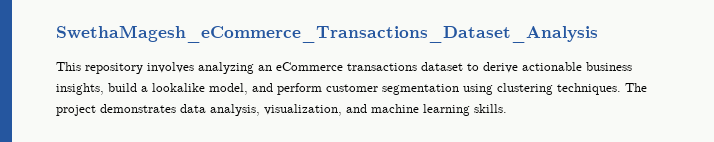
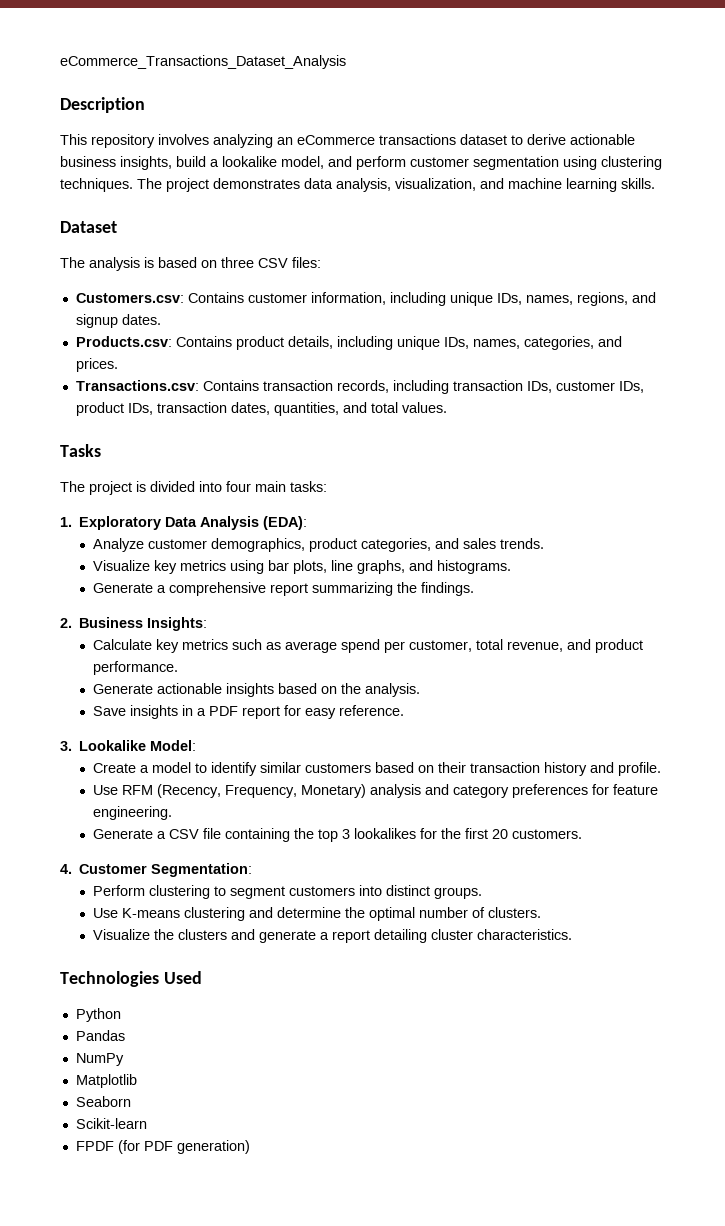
- SwethaMagesh_eCommerce_Transactions_Dataset_Analysis
+ eCommerce_Transactions_Dataset_Analysis
+ Description
+ Dataset
+ The analysis is based on three CSV files:
+ Customers.csv: Contains customer information, including unique IDs, names, regions, and signup dates.
+ Products.csv: Contains product details, including unique IDs, names, categories, and prices.
+ Transactions.csv: Contains transaction records, including transaction IDs, customer IDs, product IDs, transaction dates, quantities, and total values.
+ Tasks
+ The project is divided into four main tasks:
+ 1. Exploratory Data Analysis (EDA):
+ Analyze customer demographics, product categories, and sales trends.
+ Visualize key metrics using bar plots, line graphs, and histograms.
+ Generate a comprehensive report summarizing the findings.
+ 2. Business Insights:
+ Calculate key metrics such as average spend per customer, total revenue, and product performance.
+ Generate actionable insights based on the analysis.
+ Save insights in a PDF report for easy reference.
+ 3. Lookalike Model:
+ Create a model to identify similar customers based on their transaction history and profile.
+ Use RFM (Recency, Frequency, Monetary) analysis and category preferences for feature engineering.
+ Generate a CSV file containing the top 3 lookalikes for the first 20 customers.
+ 4. Customer Segmentation:
+ Perform clustering to segment customers into distinct groups.
+ Use K-means clustering and determine the optimal number of clusters.
+ Visualize the clusters and generate a report detailing cluster characteristics.
+ Technologies Used
+ Python
+ Pandas
+ NumPy
+ Matplotlib
+ Seaborn
+ Scikit-learn
+ FPDF (for PDF generation)

